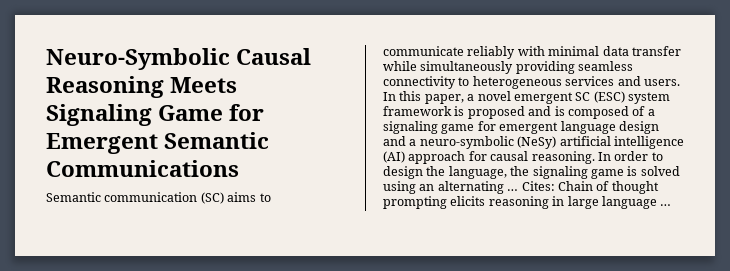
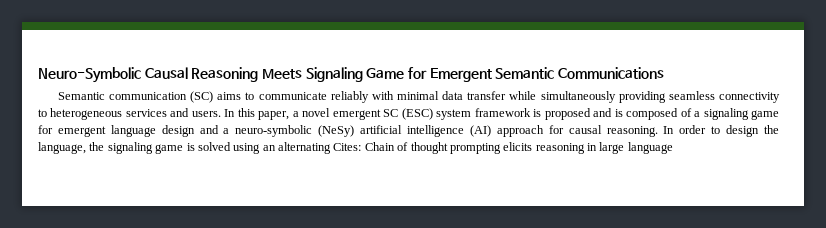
- In order to design the language, the signaling game is solved using an alternating … Cites: Chain of thought prompting elicits reasoning in large language …
+ In order to design the language, the signaling game is solved using an alternating Cites: Chain of thought prompting elicits reasoning in large language

